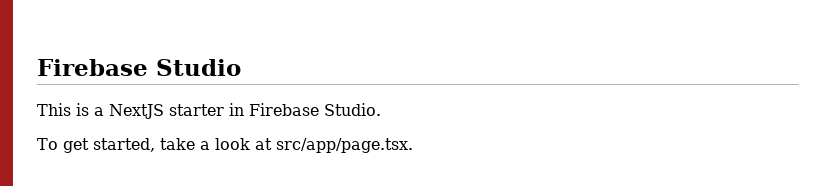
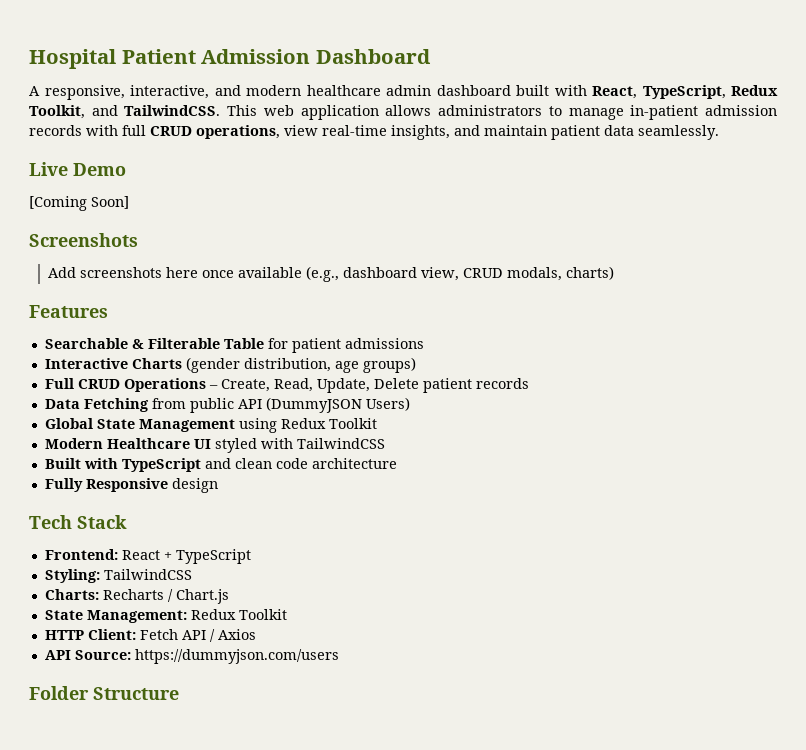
- Firebase Studio
- This is a NextJS starter in Firebase Studio.
- To get started, take a look at src/app/page.tsx.
+ Hospital Patient Admission Dashboard
+ A responsive, interactive, and modern healthcare admin dashboard built with React, TypeScript, Redux Toolkit, and TailwindCSS. This web application allows administrators to manage in-patient admission records with full CRUD operations, view real-time insights, and maintain patient data seamlessly.
+ Live Demo
+ [Coming Soon]
+ Screenshots
+ Add screenshots here once available (e.g., dashboard view, CRUD modals, charts)
+ Features
+ Searchable & Filterable Table for patient admissions
+ Interactive Charts (gender distribution, age groups)
+ Full CRUD Operations – Create, Read, Update, Delete patient records
+ Data Fetching from public API (DummyJSON Users)
+ Global State Management using Redux Toolkit
+ Modern Healthcare UI styled with TailwindCSS
+ Built with TypeScript and clean code architecture
+ Fully Responsive design
+ Tech Stack
+ Frontend: React + TypeScript
+ Styling: TailwindCSS
+ Charts: Recharts / Chart.js
+ State Management: Redux Toolkit
+ HTTP Client: Fetch API / Axios
+ API Source: https://dummyjson.com/users
+ Folder Structure

